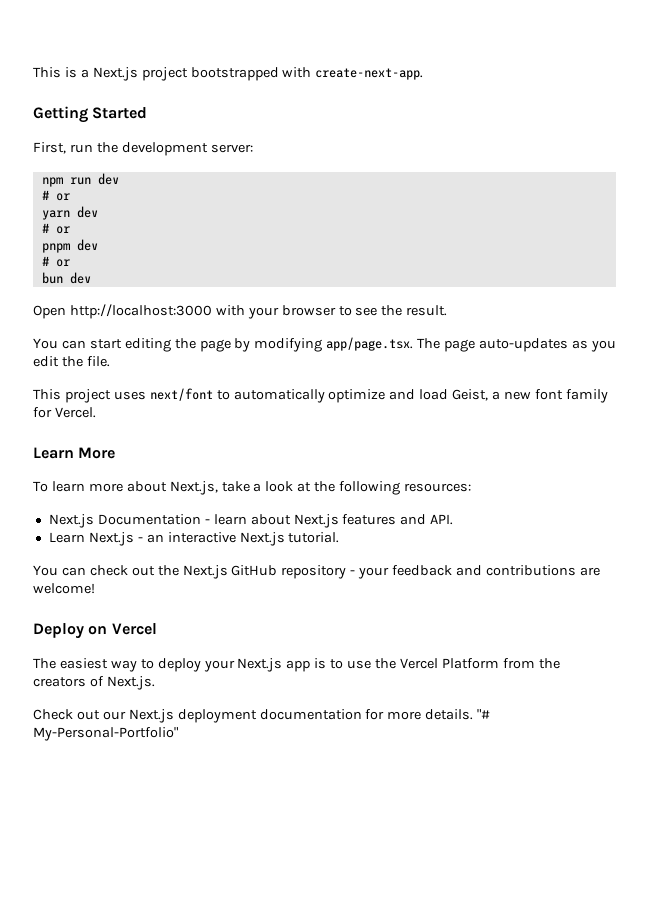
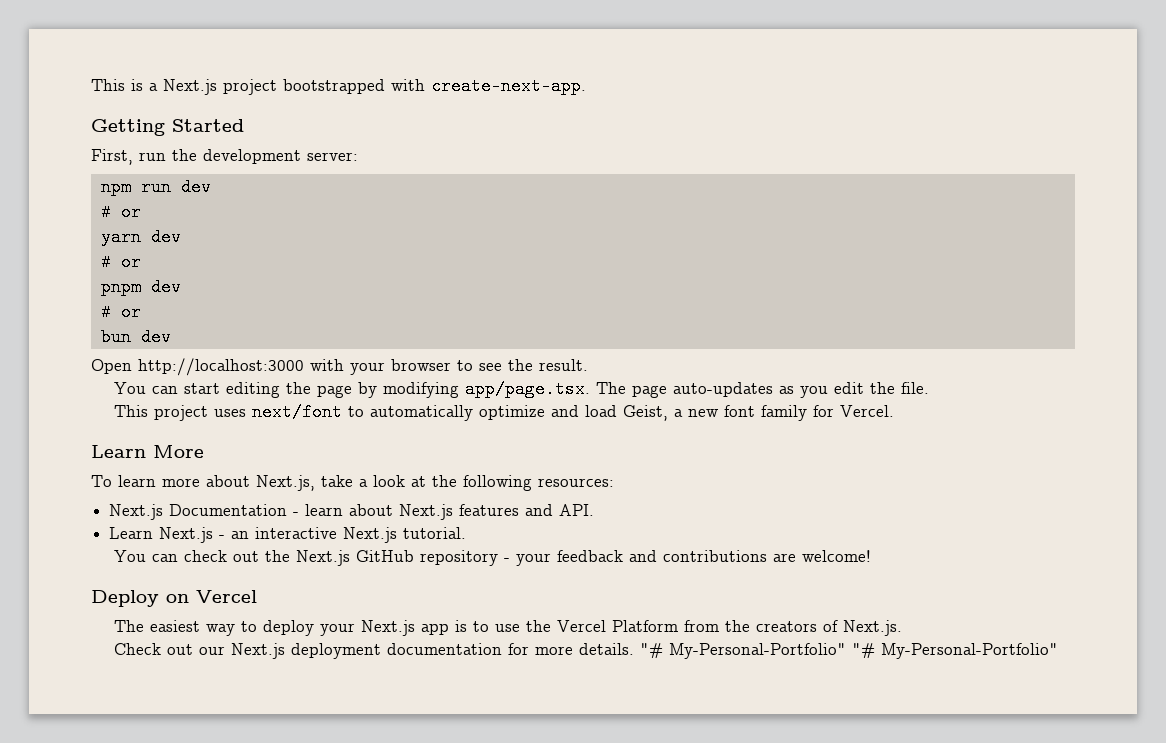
- "# My-Personal-Portfolio"
+ "# My-Personal-Portfolio" "# My-Personal-Portfolio"

